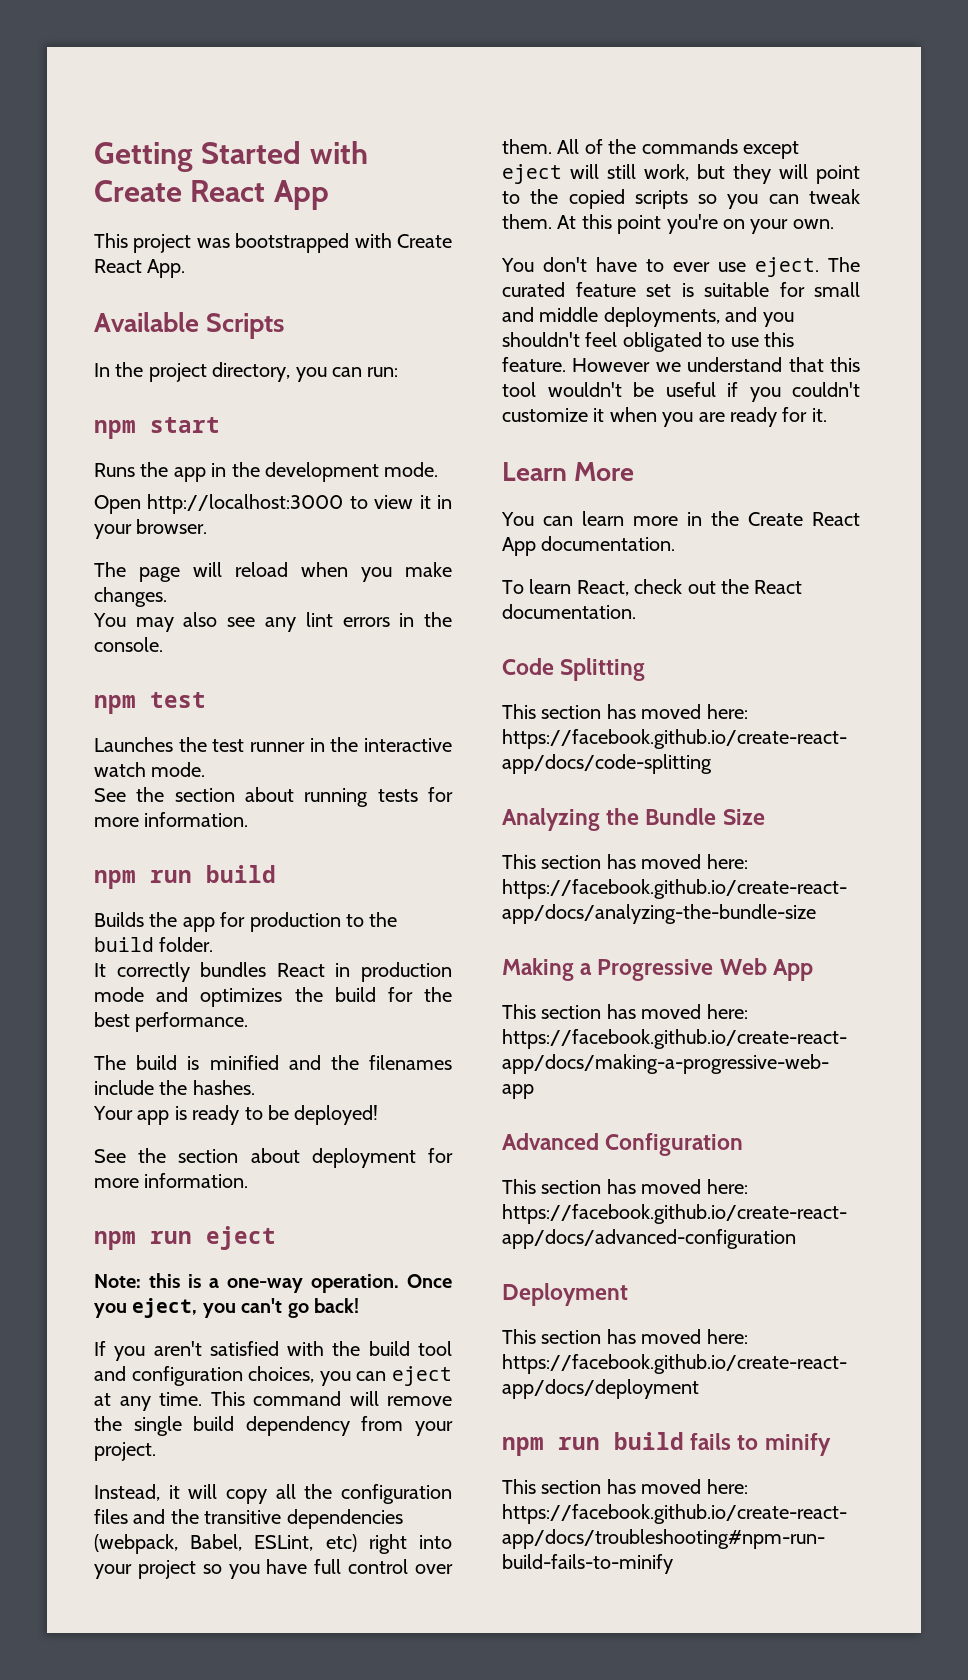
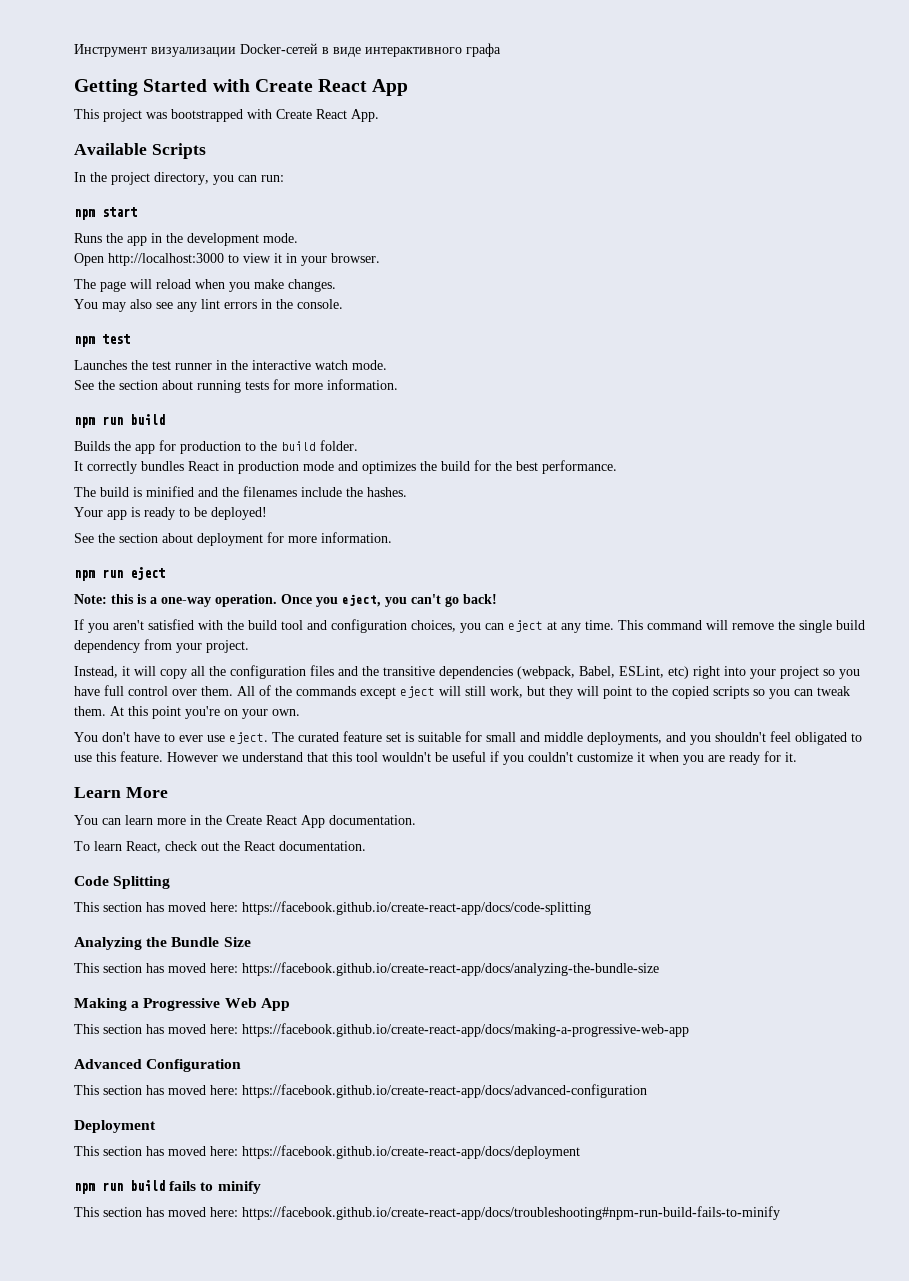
+ Инструмент визуализации Docker-сетей в виде интерактивного графа

